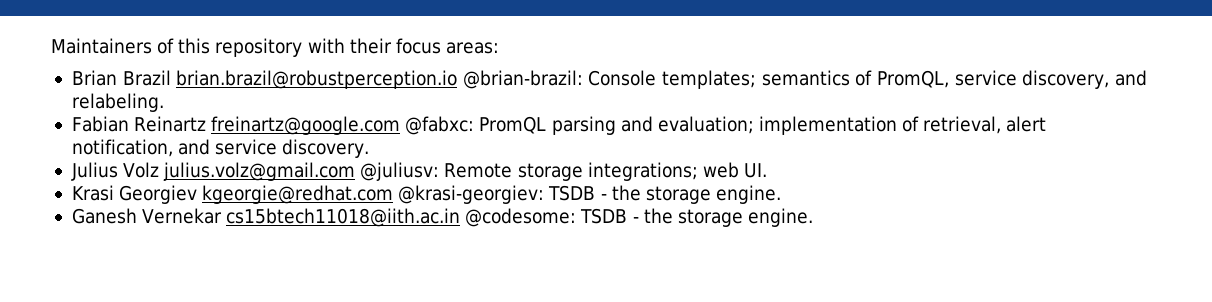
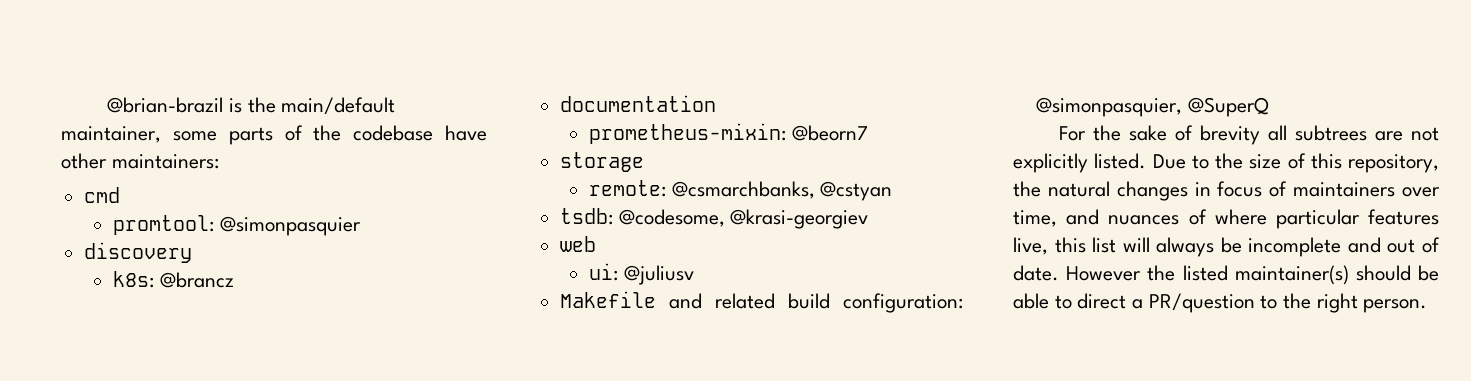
- Maintainers of this repository with their focus areas:
- Brian Brazil brian.brazil@robustperception.io @brian-brazil: Console templates; semantics of PromQL, service discovery, and relabeling.
- Fabian Reinartz freinartz@google.com @fabxc: PromQL parsing and evaluation; implementation of retrieval, alert notification, and service discovery.
- Julius Volz julius.volz@gmail.com @juliusv: Remote storage integrations; web UI.
- Krasi Georgiev kgeorgie@redhat.com @krasi-georgiev: TSDB - the storage engine.
- Ganesh Vernekar cs15btech11018@iith.ac.in @codesome: TSDB - the storage engine.
+ @brian-brazil is the main/default maintainer, some parts of the codebase have other maintainers:
+ cmd
+ promtool: @simonpasquier
+ discovery
+ k8s: @brancz
+ documentation
+ prometheus-mixin: @beorn7
+ storage
+ remote: @csmarchbanks, @cstyan
+ tsdb: @codesome, @krasi-georgiev
+ web
+ ui: @juliusv
+ Makefile and related build configuration: @simonpasquier, @SuperQ
+ For the sake of brevity all subtrees are not explicitly listed. Due to the size of this repository, the natural changes in focus of maintainers over time, and nuances of where particular features live, this list will always be incomplete and out of date. However the listed maintainer(s) should be able to direct a PR/question to the right person.

